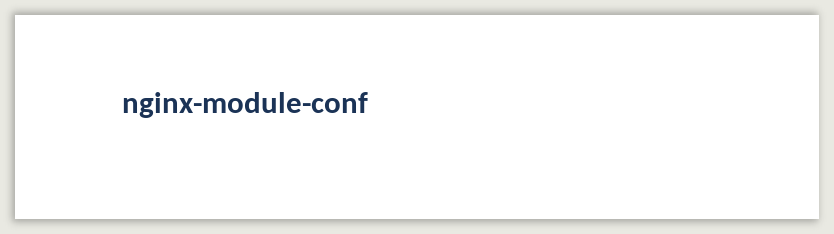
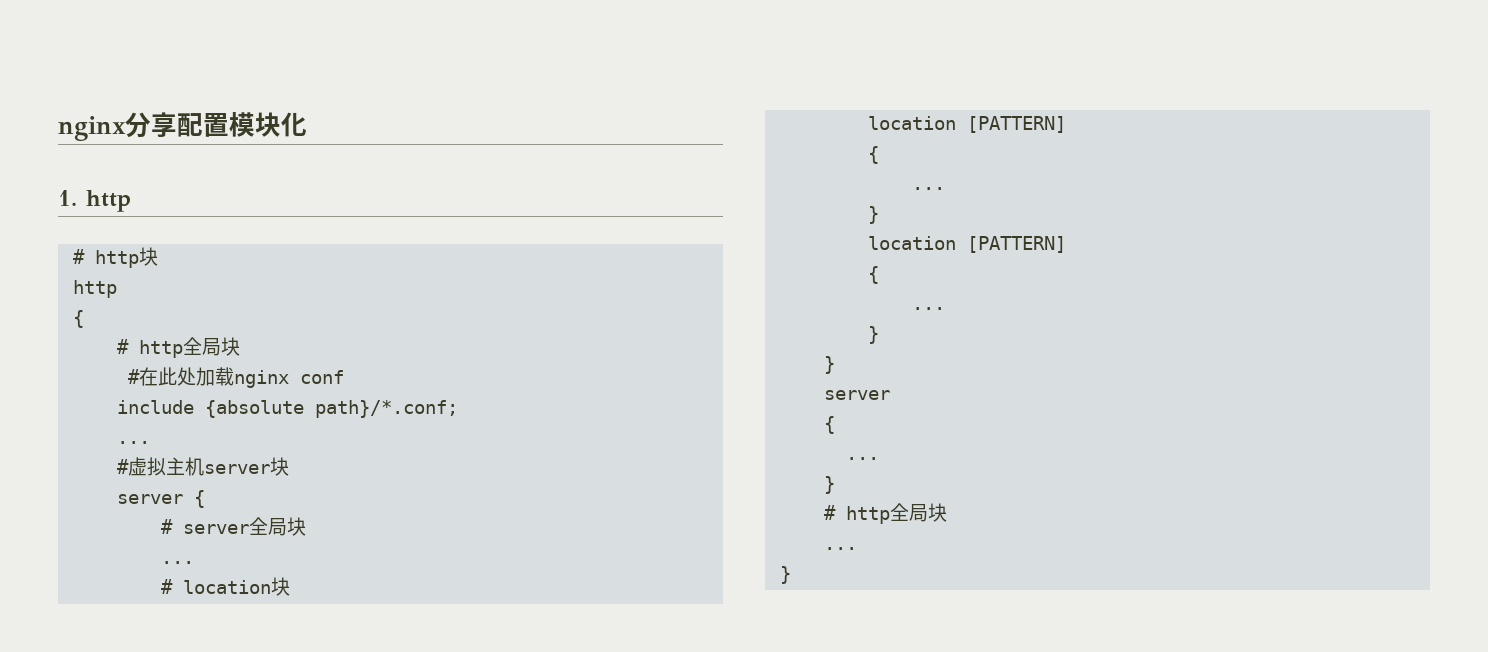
- nginx-module-conf
+ nginx分享配置模块化
+ 1. http
+ # http块
+ http
+ {
+ # http全局块
+ #在此处加载nginx conf
+ include {absolute path}/*.conf;
+ ...
+ #虚拟主机server块
+ server {
+ # server全局块
+ ...
+ # location块
+ location [PATTERN]
+ {
+ ...
+ }
+ location [PATTERN]
+ {
+ ...
+ }
+ }
+ server
+ {
+ ...
+ }
+ # http全局块
+ ...
+ }

